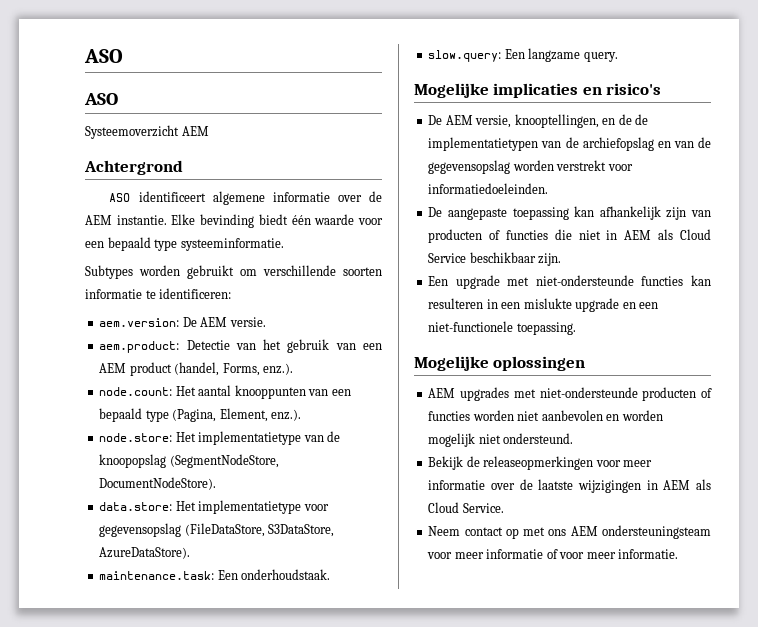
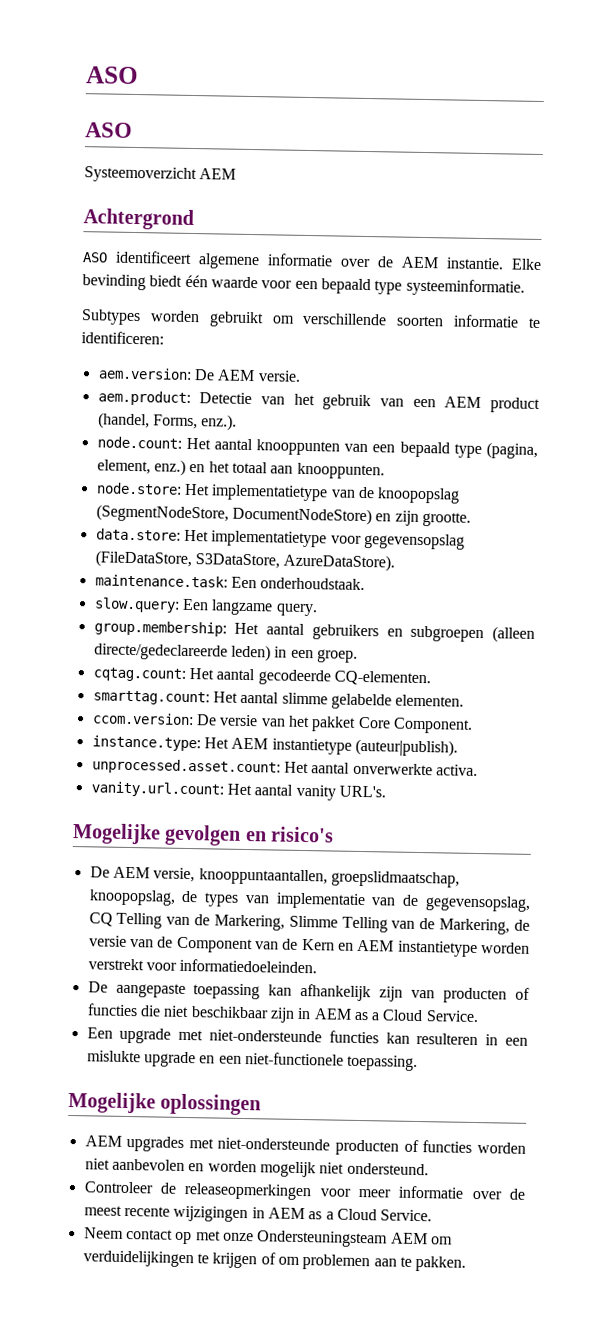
- node.count: Het aantal knooppunten van een bepaald type (Pagina, Element, enz.).
+ node.count: Het aantal knooppunten van een bepaald type (pagina, element, enz.) en het totaal aan knooppunten.
- node.store: Het implementatietype van de knoopopslag (SegmentNodeStore, DocumentNodeStore).
+ node.store: Het implementatietype van de knoopopslag (SegmentNodeStore, DocumentNodeStore) en zijn grootte.
- Mogelijke implicaties en risico's
+ group.membership: Het aantal gebruikers en subgroepen (alleen directe/gedeclareerde leden) in een groep.
+ cqtag.count: Het aantal gecodeerde CQ-elementen.
+ smarttag.count: Het aantal slimme gelabelde elementen.
+ ccom.version: De versie van het pakket Core Component.
+ instance.type: Het AEM instantietype (auteur|publish).
+ unprocessed.asset.count: Het aantal onverwerkte activa.
+ vanity.url.count: Het aantal vanity URL's.
+ Mogelijke gevolgen en risico's
- De AEM versie, knooptellingen, en de de implementatietypen van de archiefopslag en van de gegevensopslag worden verstrekt voor informatiedoeleinden.
+ De AEM versie, knooppuntaantallen, groepslidmaatschap, knoopopslag, de types van implementatie van de gegevensopslag, CQ Telling van de Markering, Slimme Telling van de Markering, de versie van de Component van de Kern en AEM instantietype worden verstrekt voor informatiedoeleinden.
- De aangepaste toepassing kan afhankelijk zijn van producten of functies die niet in AEM als Cloud Service beschikbaar zijn.
+ De aangepaste toepassing kan afhankelijk zijn van producten of functies die niet beschikbaar zijn in AEM as a Cloud Service.
- Bekijk de releaseopmerkingen voor meer informatie over de laatste wijzigingen in AEM als Cloud Service.
+ Controleer de releaseopmerkingen voor meer informatie over de meest recente wijzigingen in AEM as a Cloud Service.
- Neem contact op met ons AEM ondersteuningsteam voor meer informatie of voor meer informatie.
+ Neem contact op met onze Ondersteuningsteam AEM om verduidelijkingen te krijgen of om problemen aan te pakken.

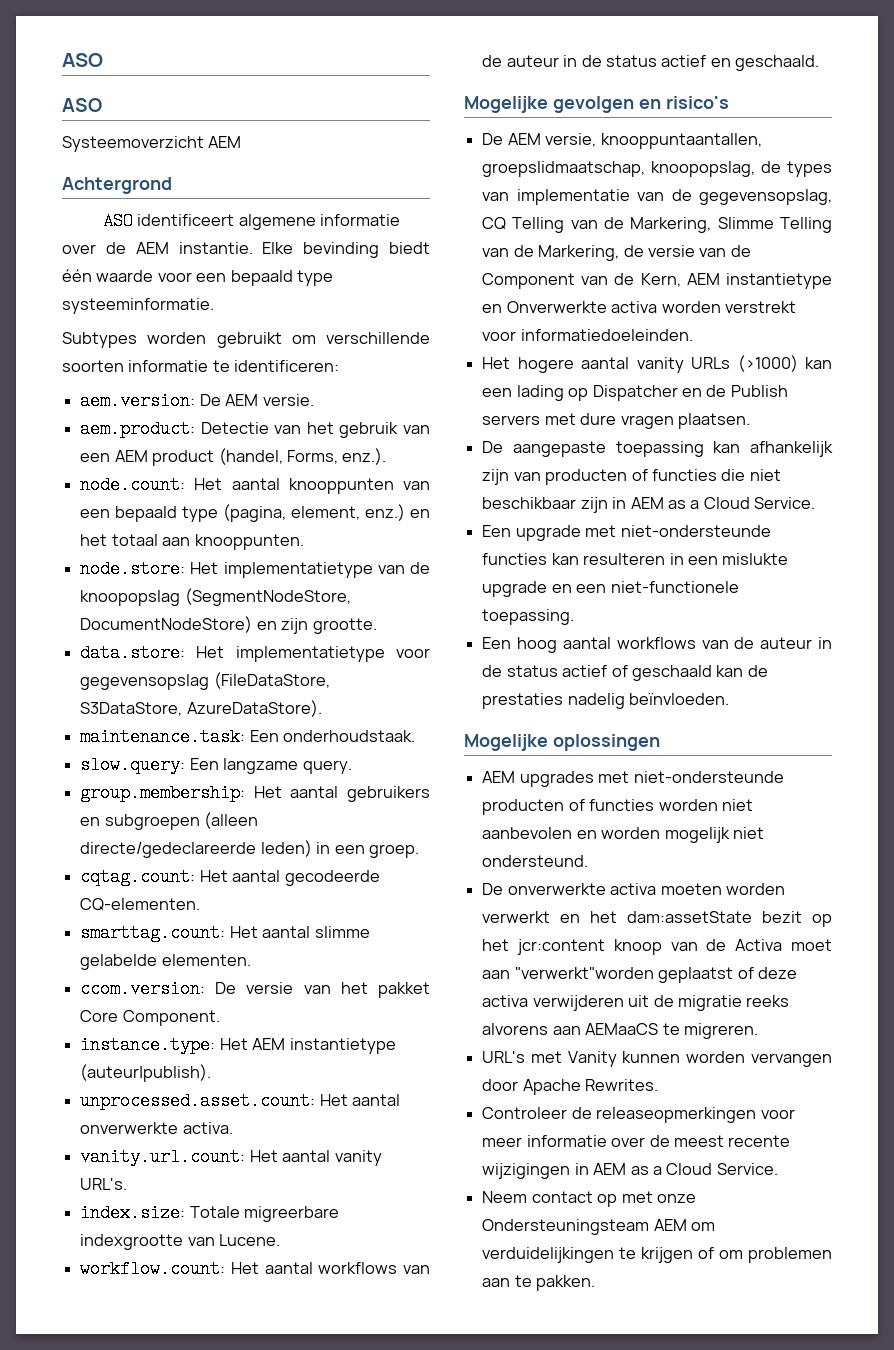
+ index.size: Totale migreerbare indexgrootte van Lucene.
+ workflow.count: Het aantal workflows van de auteur in de status actief en geschaald.
- De AEM versie, knooppuntaantallen, groepslidmaatschap, knoopopslag, de types van implementatie van de gegevensopslag, CQ Telling van de Markering, Slimme Telling van de Markering, de versie van de Component van de Kern en AEM instantietype worden verstrekt voor informatiedoeleinden.
+ De AEM versie, knooppuntaantallen, groepslidmaatschap, knoopopslag, de types van implementatie van de gegevensopslag, CQ Telling van de Markering, Slimme Telling van de Markering, de versie van de Component van de Kern, AEM instantietype en Onverwerkte activa worden verstrekt voor informatiedoeleinden.
+ Het hogere aantal vanity URLs (>1000) kan een lading op Dispatcher en de Publish servers met dure vragen plaatsen.
+ Een hoog aantal workflows van de auteur in de status actief of geschaald kan de prestaties nadelig beïnvloeden.
+ De onverwerkte activa moeten worden verwerkt en het dam:assetState bezit op het jcr:content knoop van de Activa moet aan "verwerkt"worden geplaatst of deze activa verwijderen uit de migratie reeks alvorens aan AEMaaCS te migreren.
+ URL's met Vanity kunnen worden vervangen door Apache Rewrites.

